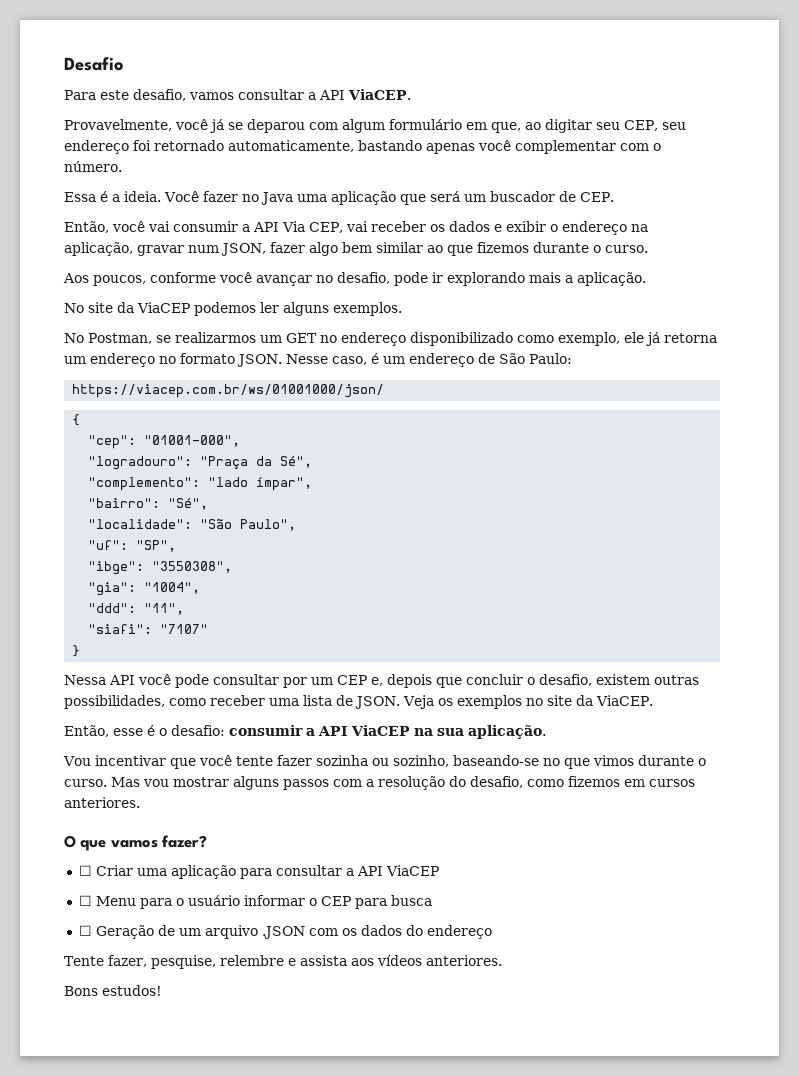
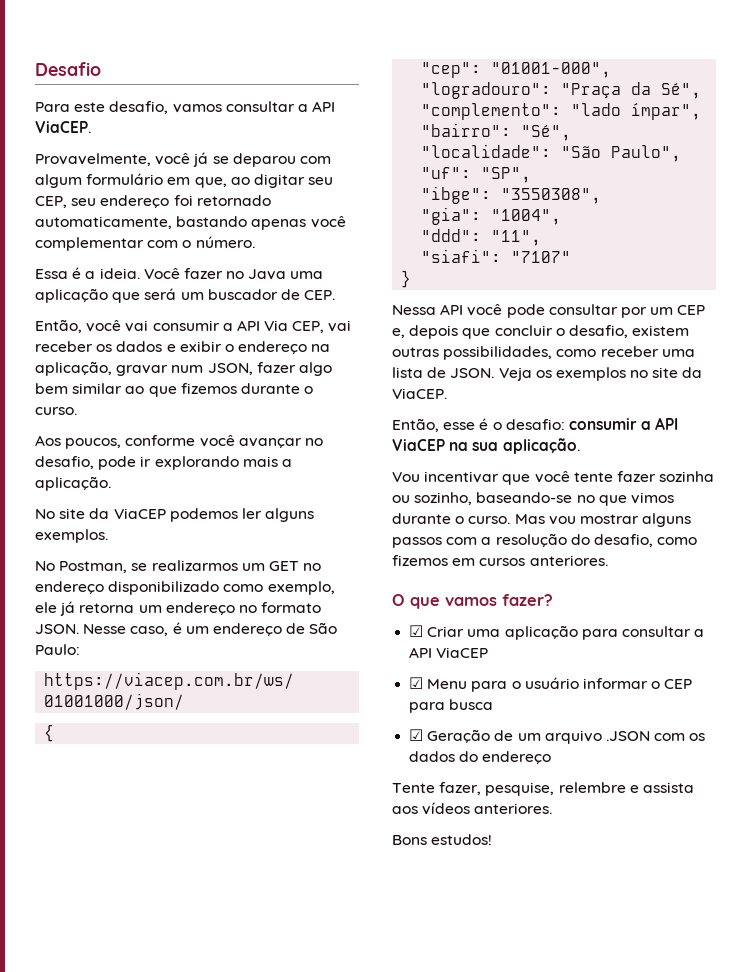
- ☐ Criar uma aplicação para consultar a API ViaCEP
+ ☑ Criar uma aplicação para consultar a API ViaCEP
- ☐ Menu para o usuário informar o CEP para busca
+ ☑ Menu para o usuário informar o CEP para busca
- ☐ Geração de um arquivo .JSON com os dados do endereço
+ ☑ Geração de um arquivo .JSON com os dados do endereço

